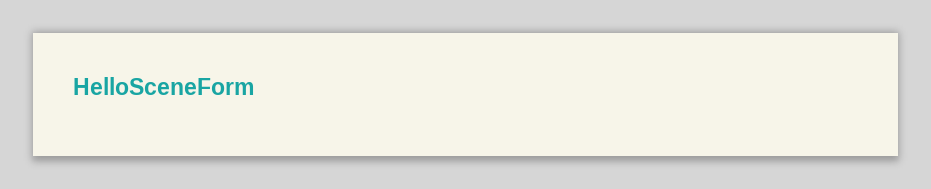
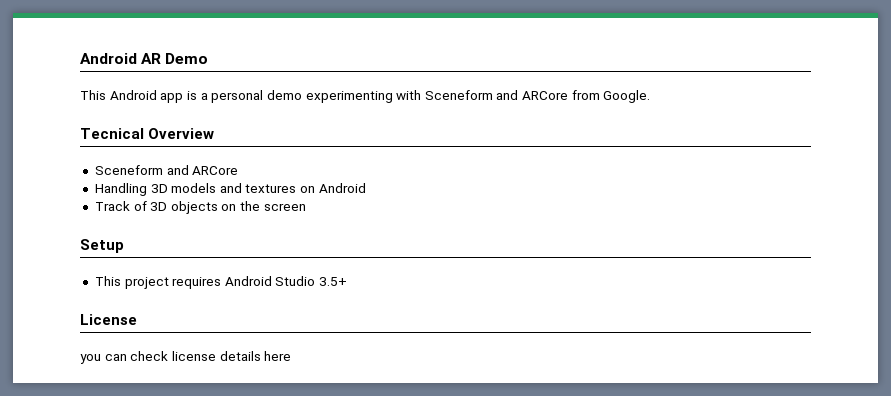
- HelloSceneForm
+ Android AR Demo
+ This Android app is a personal demo experimenting with Sceneform and ARCore from Google.
+ Tecnical Overview
+ Sceneform and ARCore
+ Handling 3D models and textures on Android
+ Track of 3D objects on the screen
+ Setup
+ This project requires Android Studio 3.5+
+ License
+ you can check license details here

